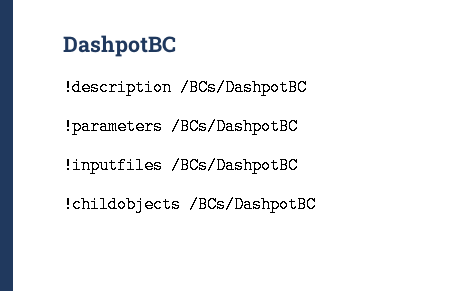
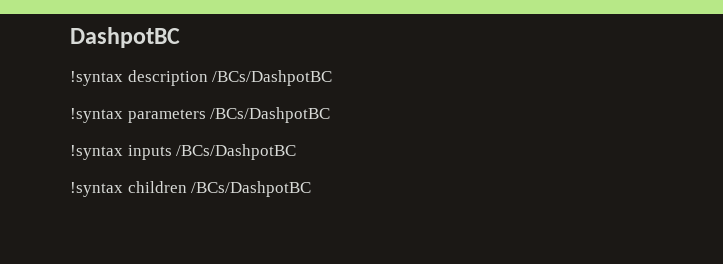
- !description /BCs/DashpotBC
- !parameters /BCs/DashpotBC
- !inputfiles /BCs/DashpotBC
- !childobjects /BCs/DashpotBC
+ !syntax description /BCs/DashpotBC
+ !syntax parameters /BCs/DashpotBC
+ !syntax inputs /BCs/DashpotBC
+ !syntax children /BCs/DashpotBC

